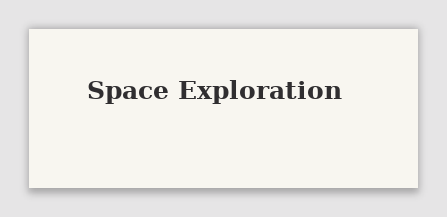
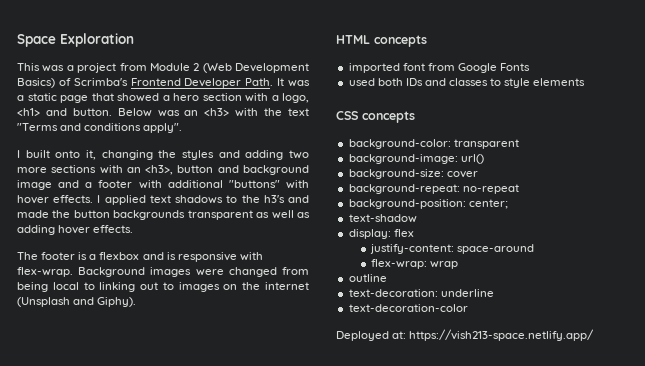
+ This was a project from Module 2 (Web Development Basics) of Scrimba's Frontend Developer Path. It was a static page that showed a hero section with a logo, <h1> and button. Below was an <h3> with the text "Terms and conditions apply".
+ I built onto it, changing the styles and adding two more sections with an <h3>, button and background image and a footer with additional "buttons" with hover effects. I applied text shadows to the h3's and made the button backgrounds transparent as well as adding hover effects.
+ The footer is a flexbox and is responsive with flex-wrap. Background images were changed from being local to linking out to images on the internet (Unsplash and Giphy).
+ HTML concepts
+ imported font from Google Fonts
+ used both IDs and classes to style elements
+ CSS concepts
+ background-color: transparent
+ background-image: url()
+ background-size: cover
+ background-repeat: no-repeat
+ background-position: center;
+ text-shadow
+ display: flex
+ justify-content: space-around
+ flex-wrap: wrap
+ outline
+ text-decoration: underline
+ text-decoration-color
+ Deployed at: https://vish213-space.netlify.app/

